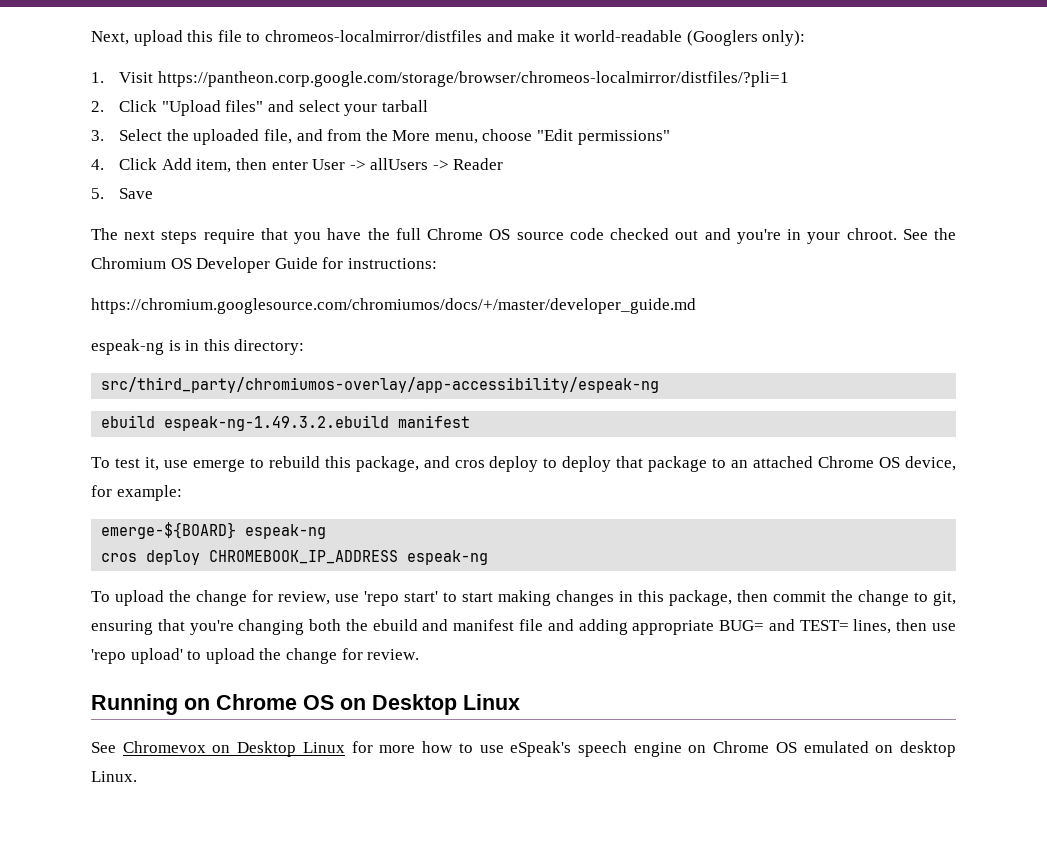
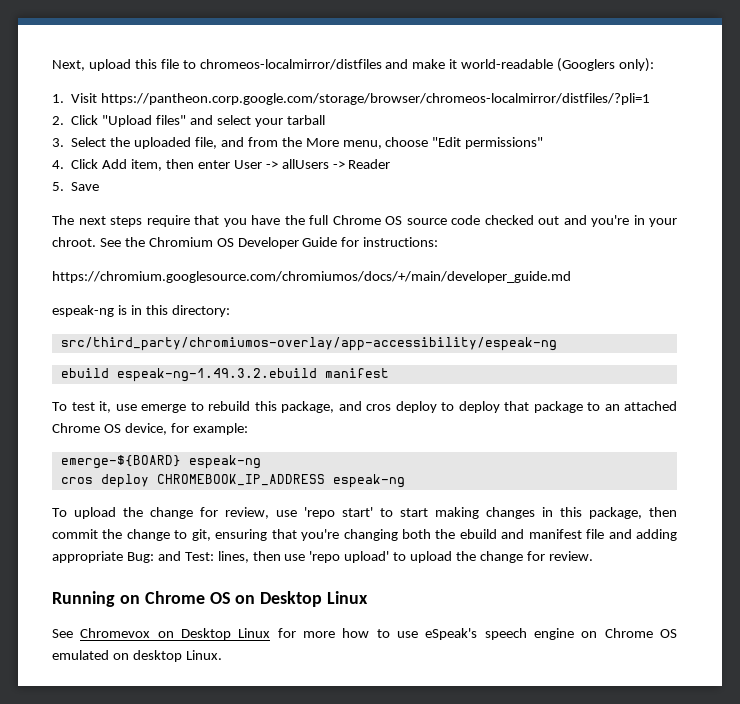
- https://chromium.googlesource.com/chromiumos/docs/+/master/developer_guide.md
+ https://chromium.googlesource.com/chromiumos/docs/+/main/developer_guide.md
- To upload the change for review, use 'repo start' to start making changes in this package, then commit the change to git, ensuring that you're changing both the ebuild and manifest file and adding appropriate BUG= and TEST= lines, then use 'repo upload' to upload the change for review.
+ To upload the change for review, use 'repo start' to start making changes in this package, then commit the change to git, ensuring that you're changing both the ebuild and manifest file and adding appropriate Bug: and Test: lines, then use 'repo upload' to upload the change for review.

